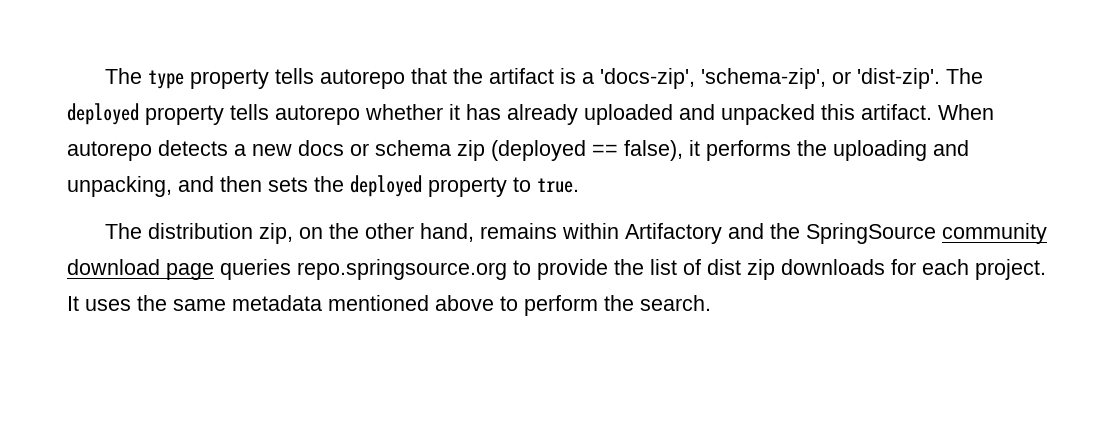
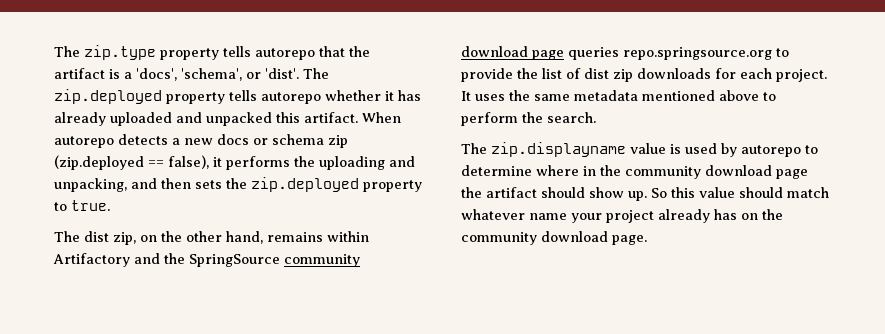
- The type property tells autorepo that the artifact is a 'docs-zip', 'schema-zip', or 'dist-zip'. The deployed property tells autorepo whether it has already uploaded and unpacked this artifact.
+ The zip.type property tells autorepo that the artifact is a 'docs', 'schema', or 'dist'. The zip.deployed property tells autorepo whether it has already uploaded and unpacked this artifact.
- When autorepo detects a new docs or schema zip (deployed == false), it performs the uploading and unpacking, and then sets the deployed property to true.
+ When autorepo detects a new docs or schema zip (zip.deployed == false), it performs the uploading and unpacking, and then sets the zip.deployed property to true.
- The distribution zip, on the other hand, remains within Artifactory and the SpringSource community download page queries repo.springsource.org to provide the list of dist zip downloads for each project.
+ The dist zip, on the other hand, remains within Artifactory and the SpringSource community download page queries repo.springsource.org to provide the list of dist zip downloads for each project.
+ The zip.displayname value is used by autorepo to determine where in the community download page the artifact should show up. So this value should match whatever name your project already has on the community download page.

